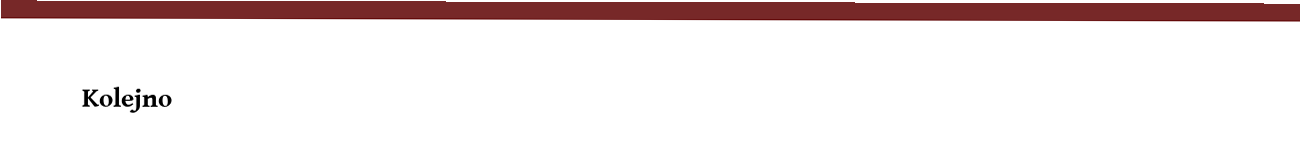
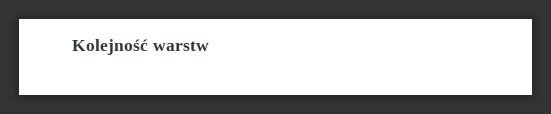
- Kolejno
+ Kolejność warstw

